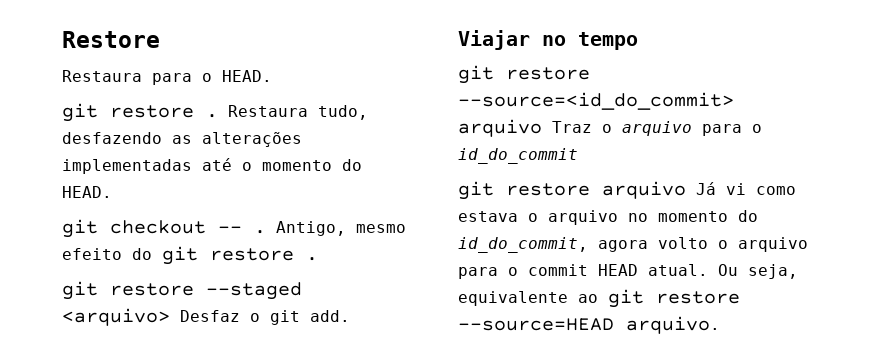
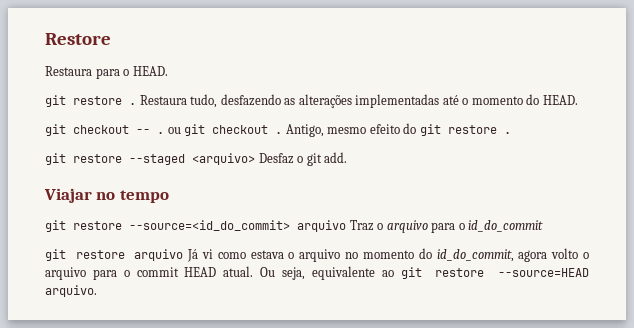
- git checkout -- .
+ git checkout -- . ou git checkout .

